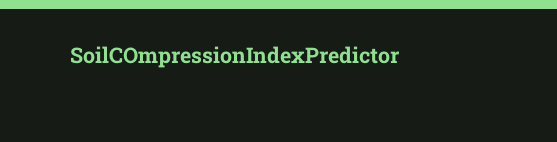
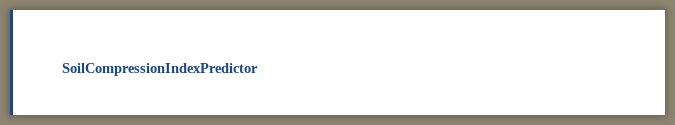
- SoilCOmpressionIndexPredictor
+ SoilCompressionIndexPredictor

